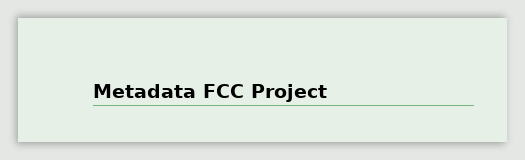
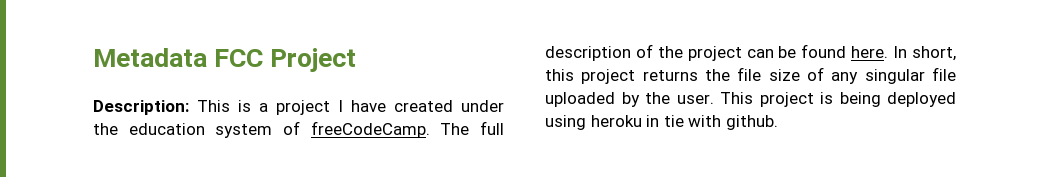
+ Description: This is a project I have created under the education system of freeCodeCamp. The full description of the project can be found here. In short, this project returns the file size of any singular file uploaded by the user. This project is being deployed using heroku in tie with github.

